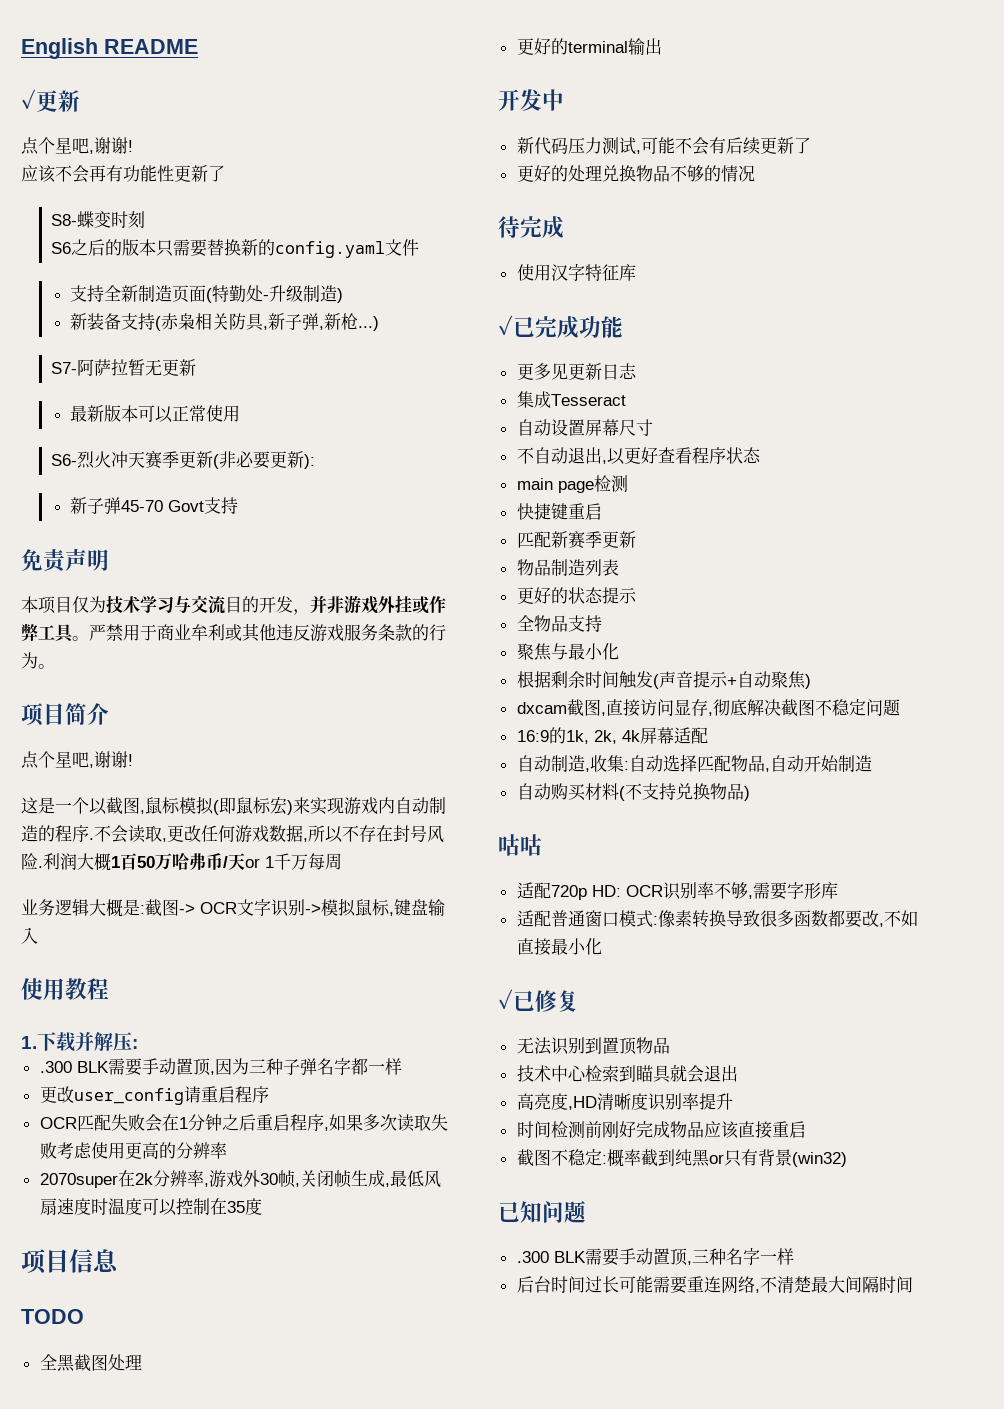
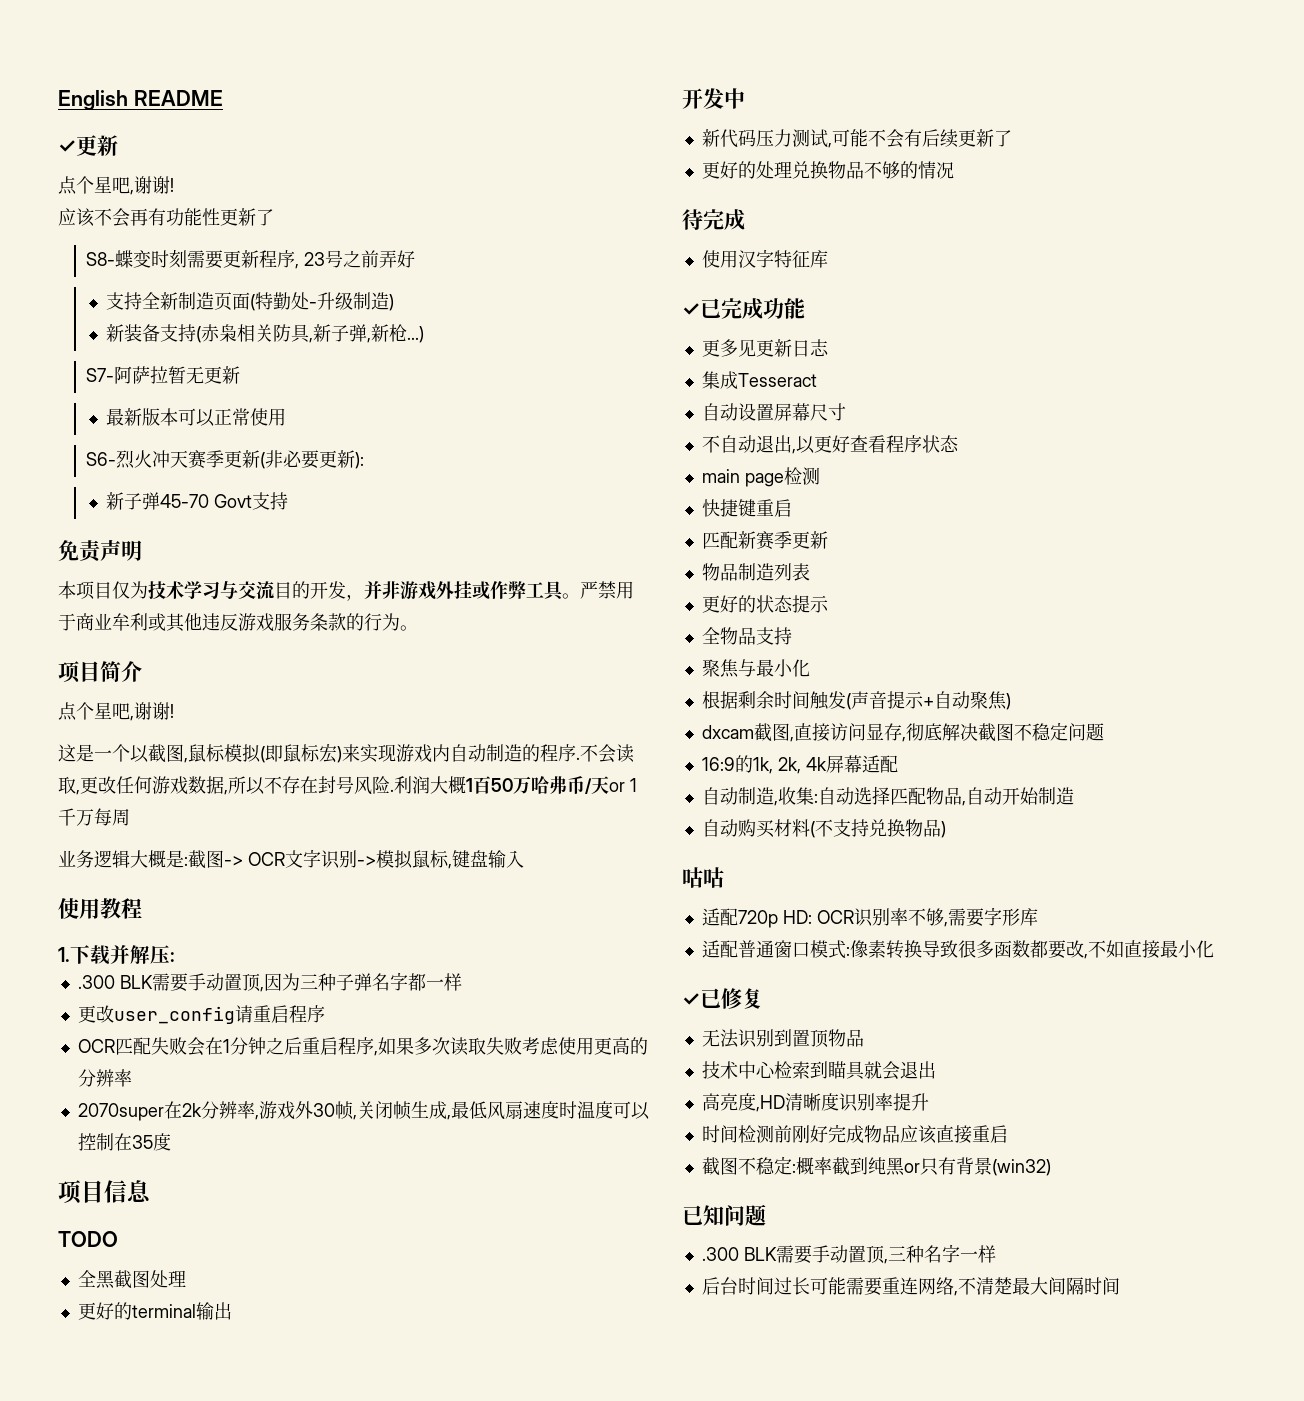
- S8-蝶变时刻
- S6之后的版本只需要替换新的config.yaml文件
+ S8-蝶变时刻需要更新程序, 23号之前弄好

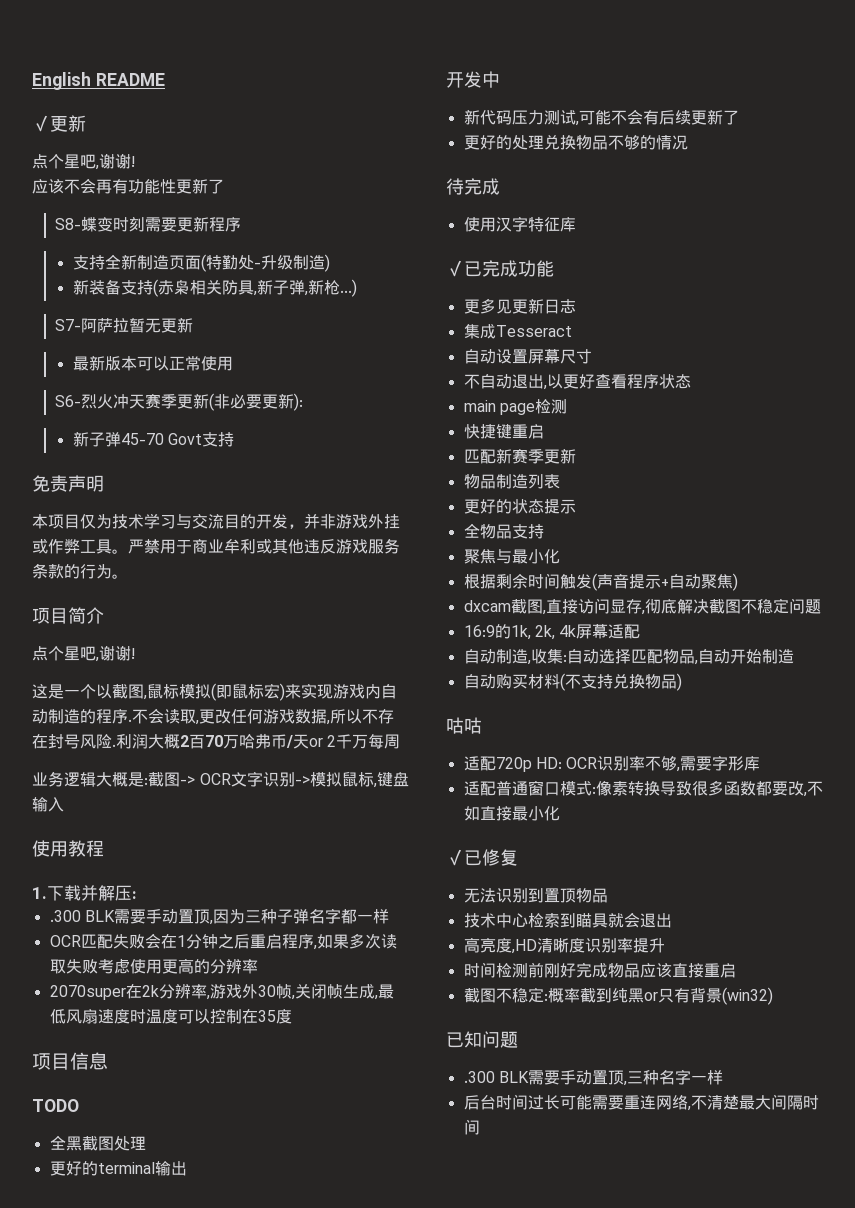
- S8-蝶变时刻需要更新程序, 23号之前弄好
+ S8-蝶变时刻需要更新程序
- 利润大概1百50万哈弗币/天or 1千万每周
+ 利润大概2百70万哈弗币/天or 2千万每周
- 更改user_config请重启程序

